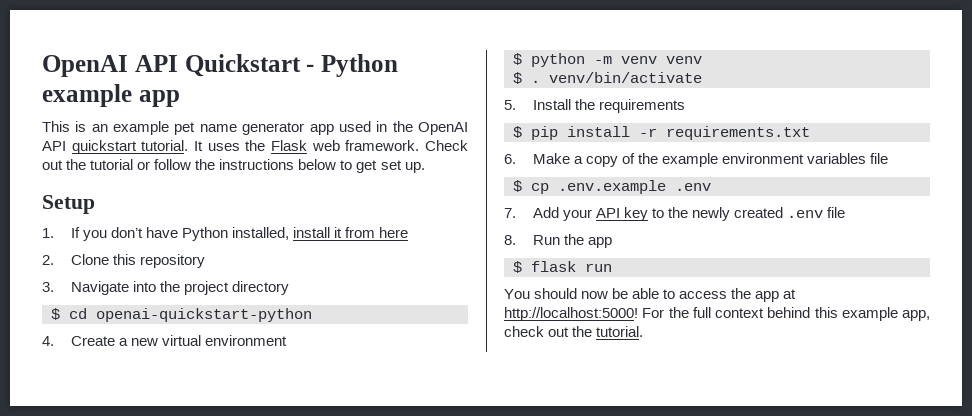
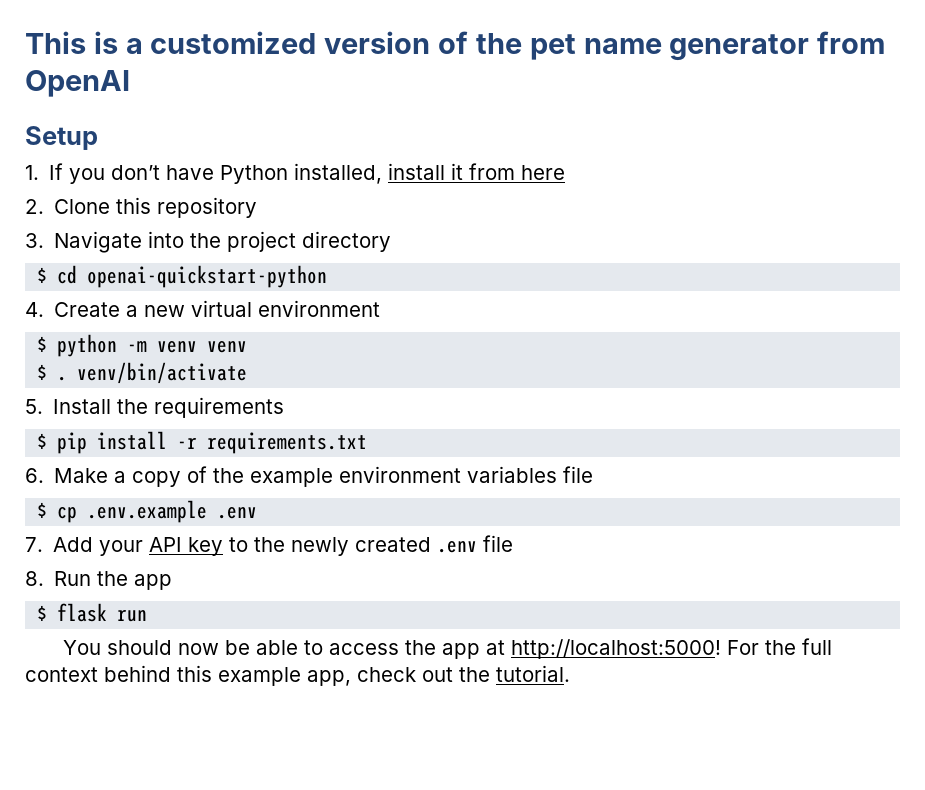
- OpenAI API Quickstart - Python example app
- This is an example pet name generator app used in the OpenAI API quickstart tutorial. It uses the Flask web framework. Check out the tutorial or follow the instructions below to get set up.
+ This is a customized version of the pet name generator from OpenAI

